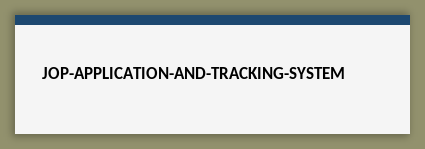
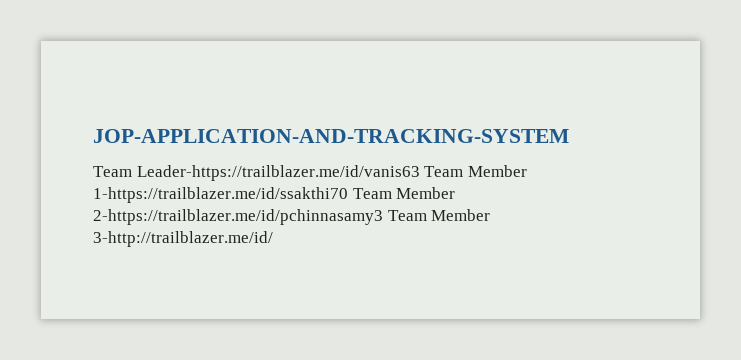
+ Team Leader-https://trailblazer.me/id/vanis63 Team Member 1-https://trailblazer.me/id/ssakthi70 Team Member 2-https://trailblazer.me/id/pchinnasamy3 Team Member 3-http://trailblazer.me/id/

